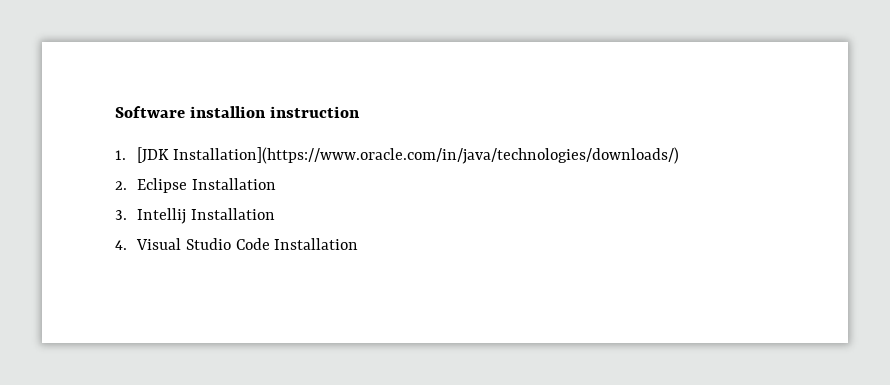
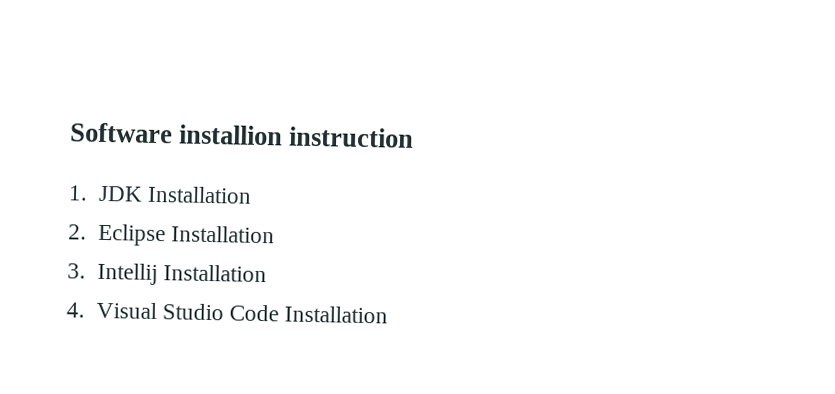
- 1. [JDK Installation](https://www.oracle.com/in/java/technologies/downloads/)
+ 1. JDK Installation

